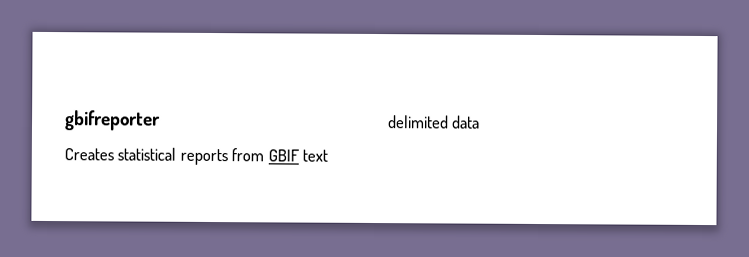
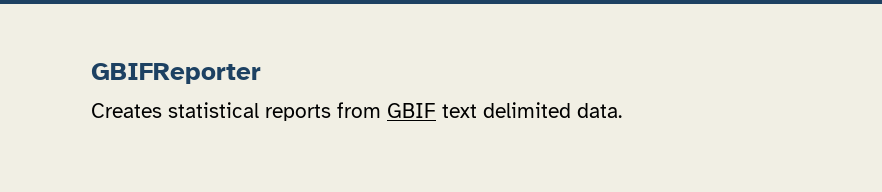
- gbifreporter
+ GBIFReporter
- Creates statistical reports from GBIF text delimited data
+ Creates statistical reports from GBIF text delimited data.

